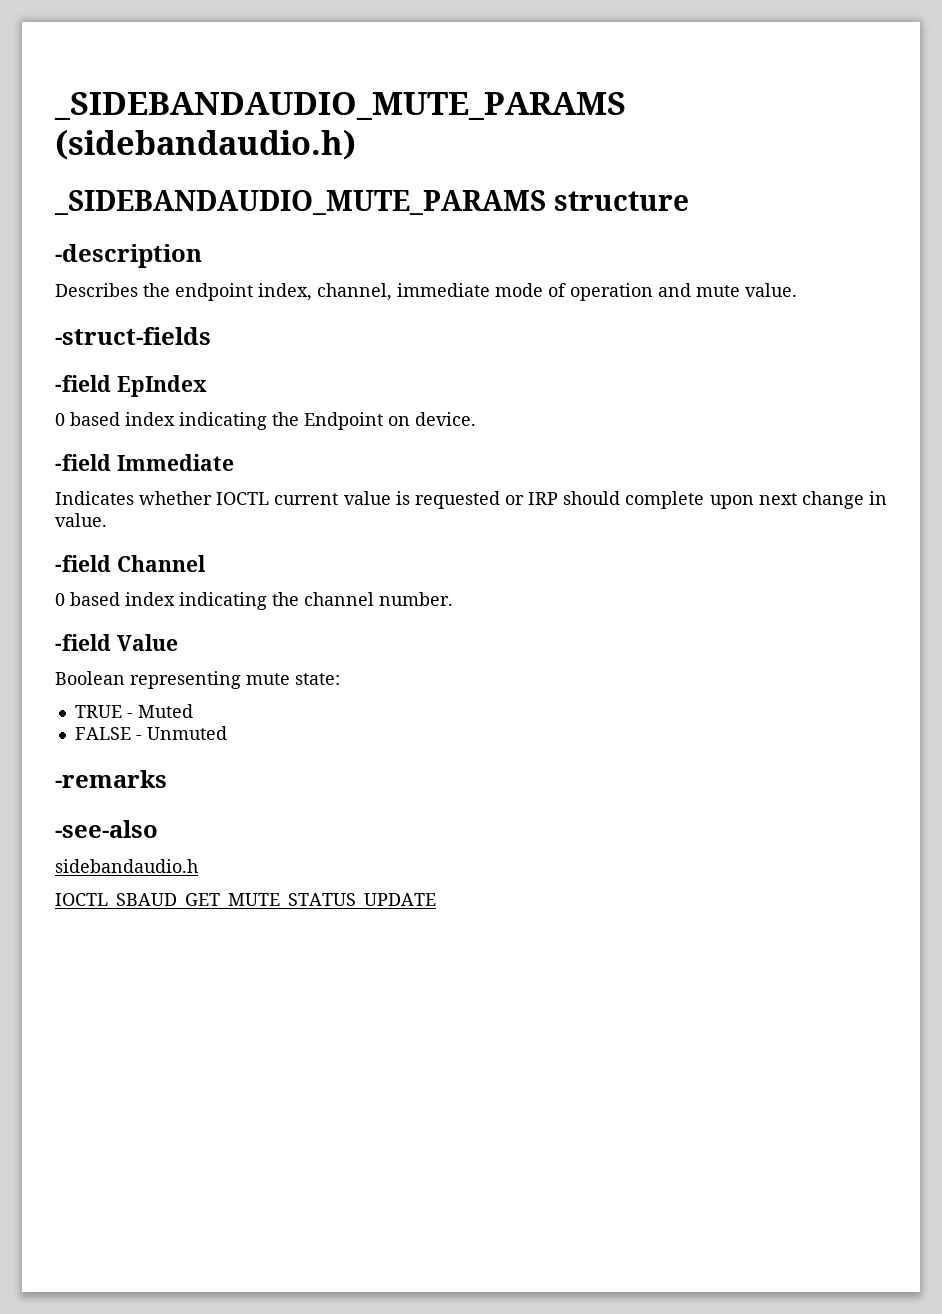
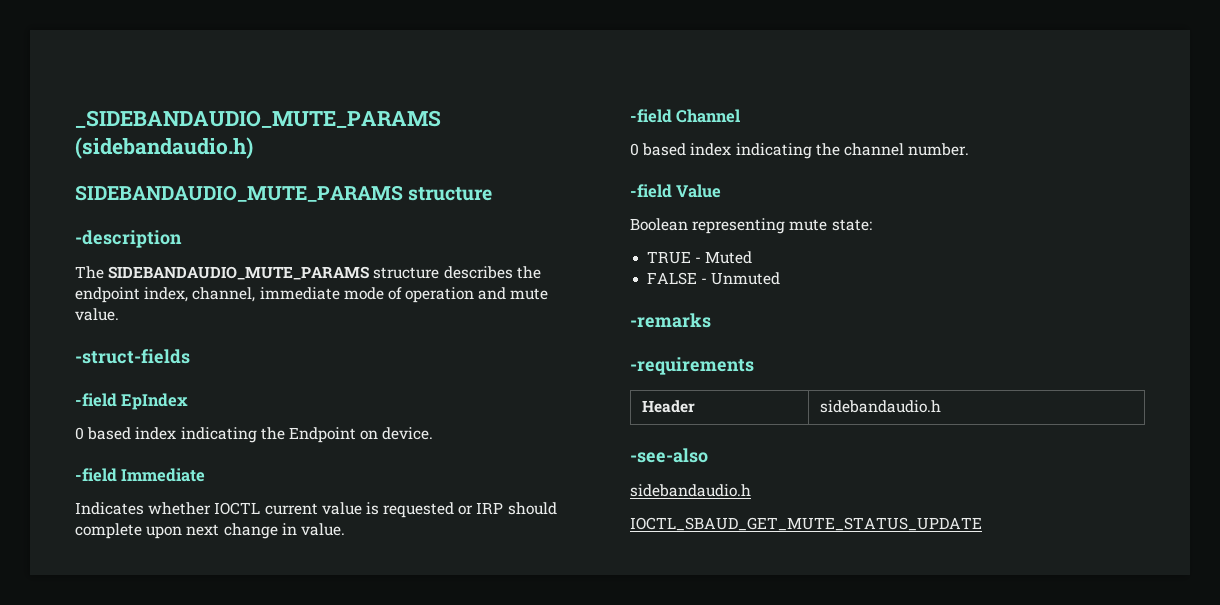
  _SIDEBANDAUDIO_MUTE_PARAMS (sidebandaudio.h)
- _SIDEBANDAUDIO_MUTE_PARAMS structure
+ SIDEBANDAUDIO_MUTE_PARAMS structure
- Describes the endpoint index, channel, immediate mode of operation and mute value.
+ The SIDEBANDAUDIO_MUTE_PARAMS structure describes the endpoint index, channel, immediate mode of operation and mute value.
+ -requirements
+ Header | sidebandaudio.h

